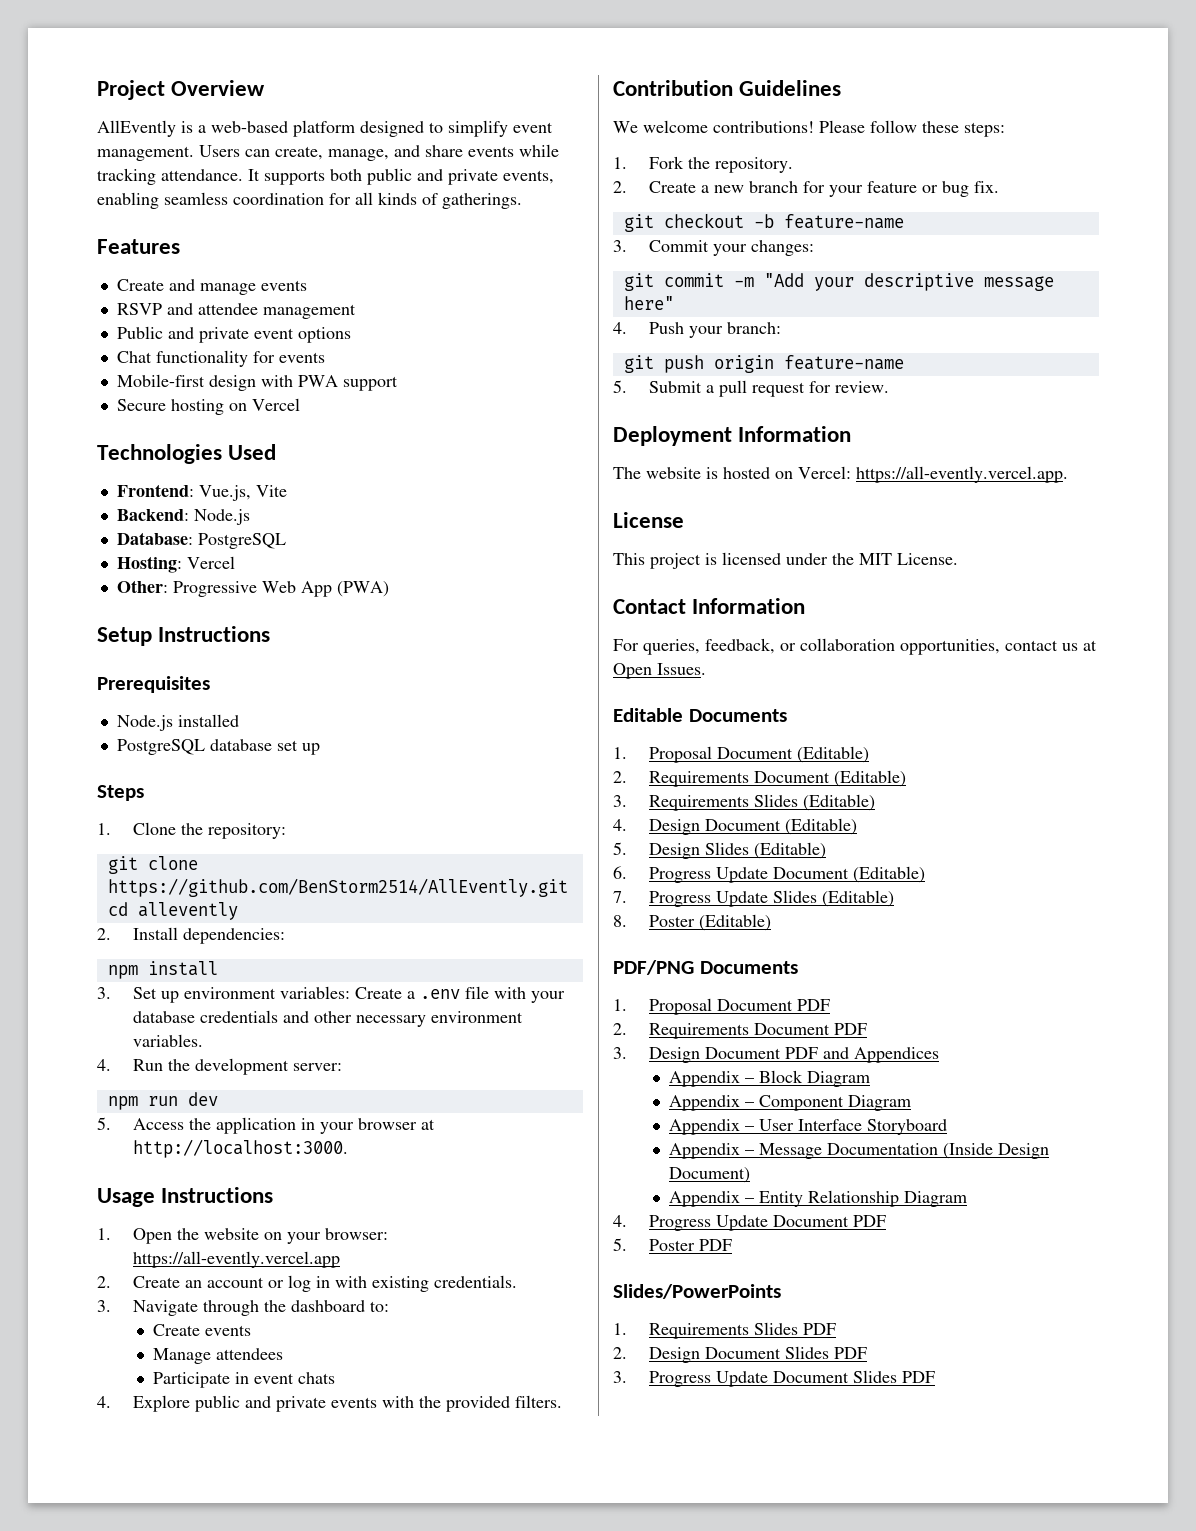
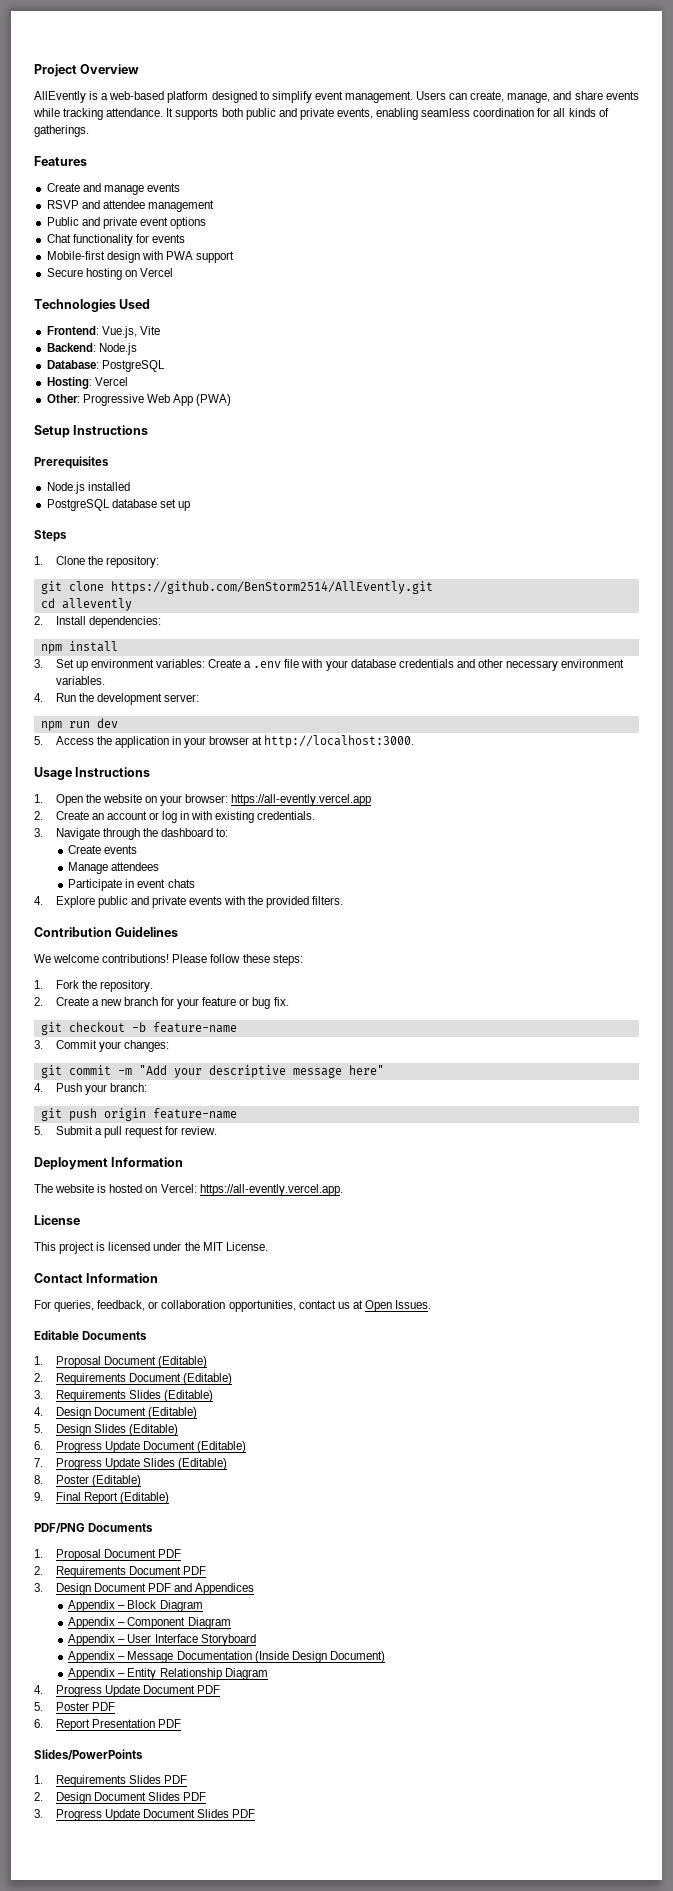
+ 9. Final Report (Editable)
+ 6. Report Presentation PDF

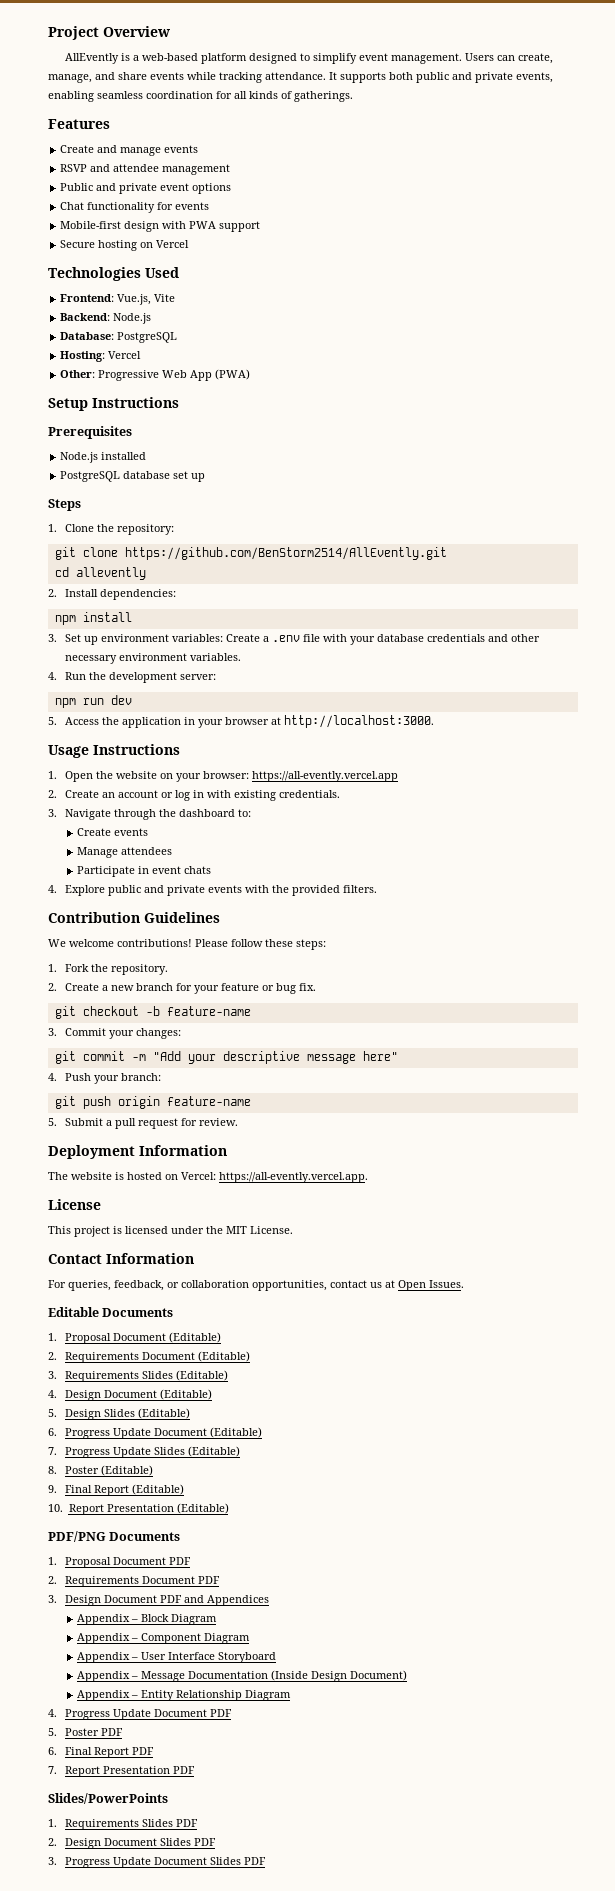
+ 10. Report Presentation (Editable)
- 6. Report Presentation PDF
+ 6. Final Report PDF
+ 7. Report Presentation PDF

